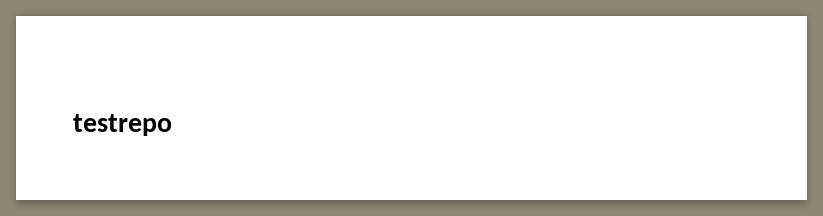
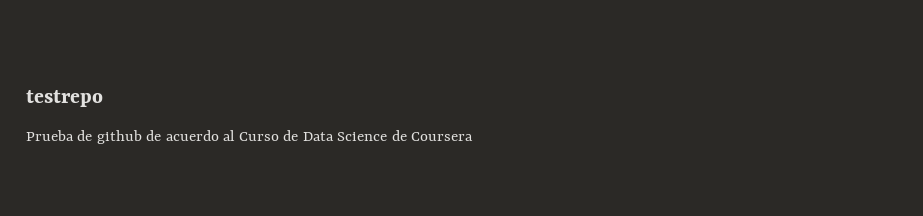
+ Prueba de github de acuerdo al Curso de Data Science de Coursera

